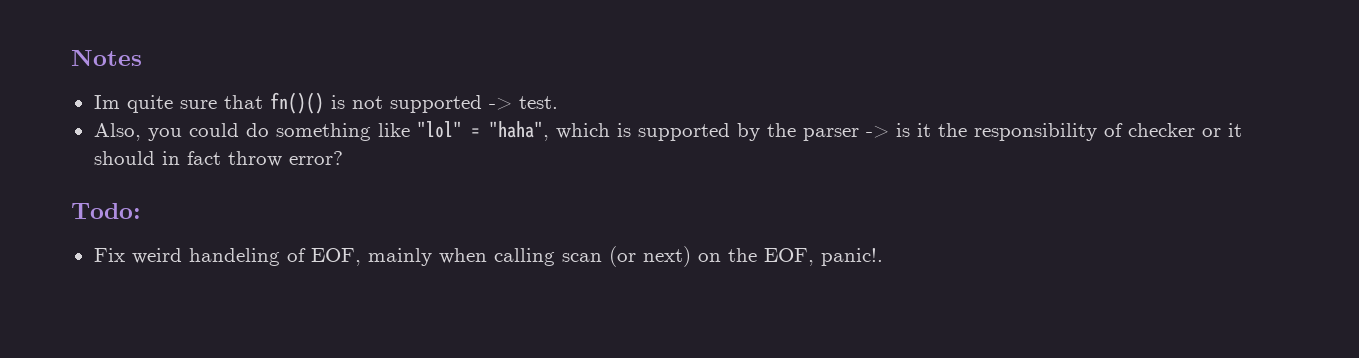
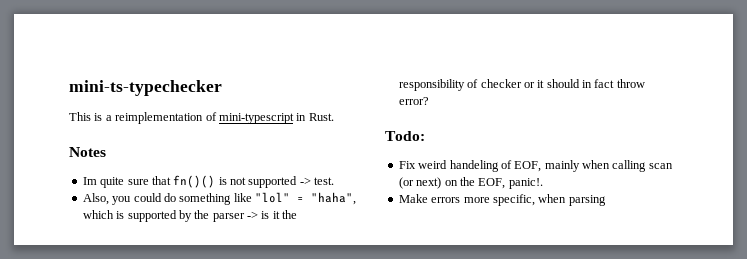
+ mini-ts-typechecker
+ This is a reimplementation of mini-typescript in Rust.
+ Make errors more specific, when parsing

